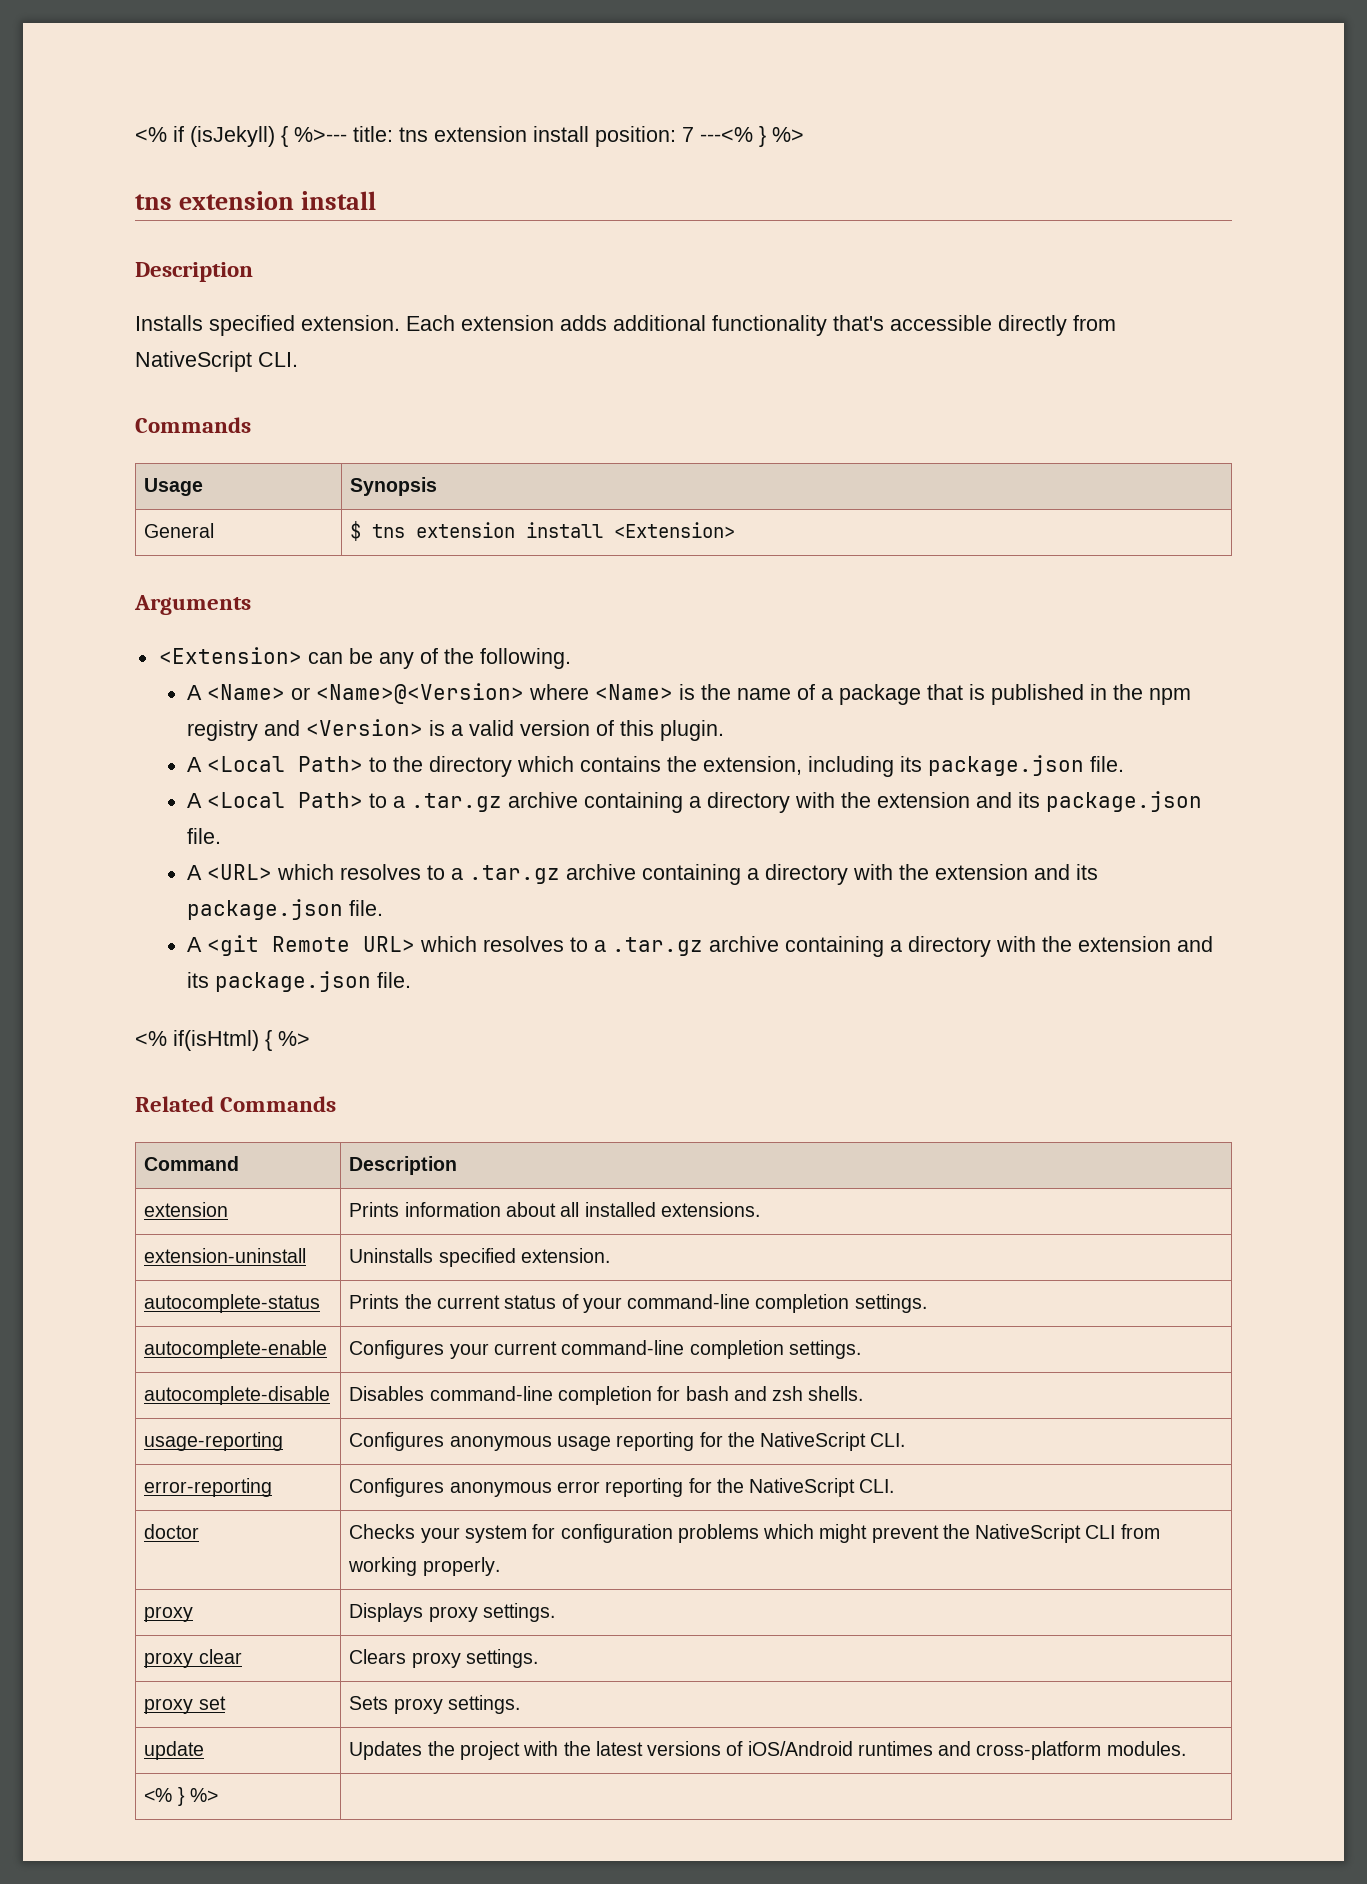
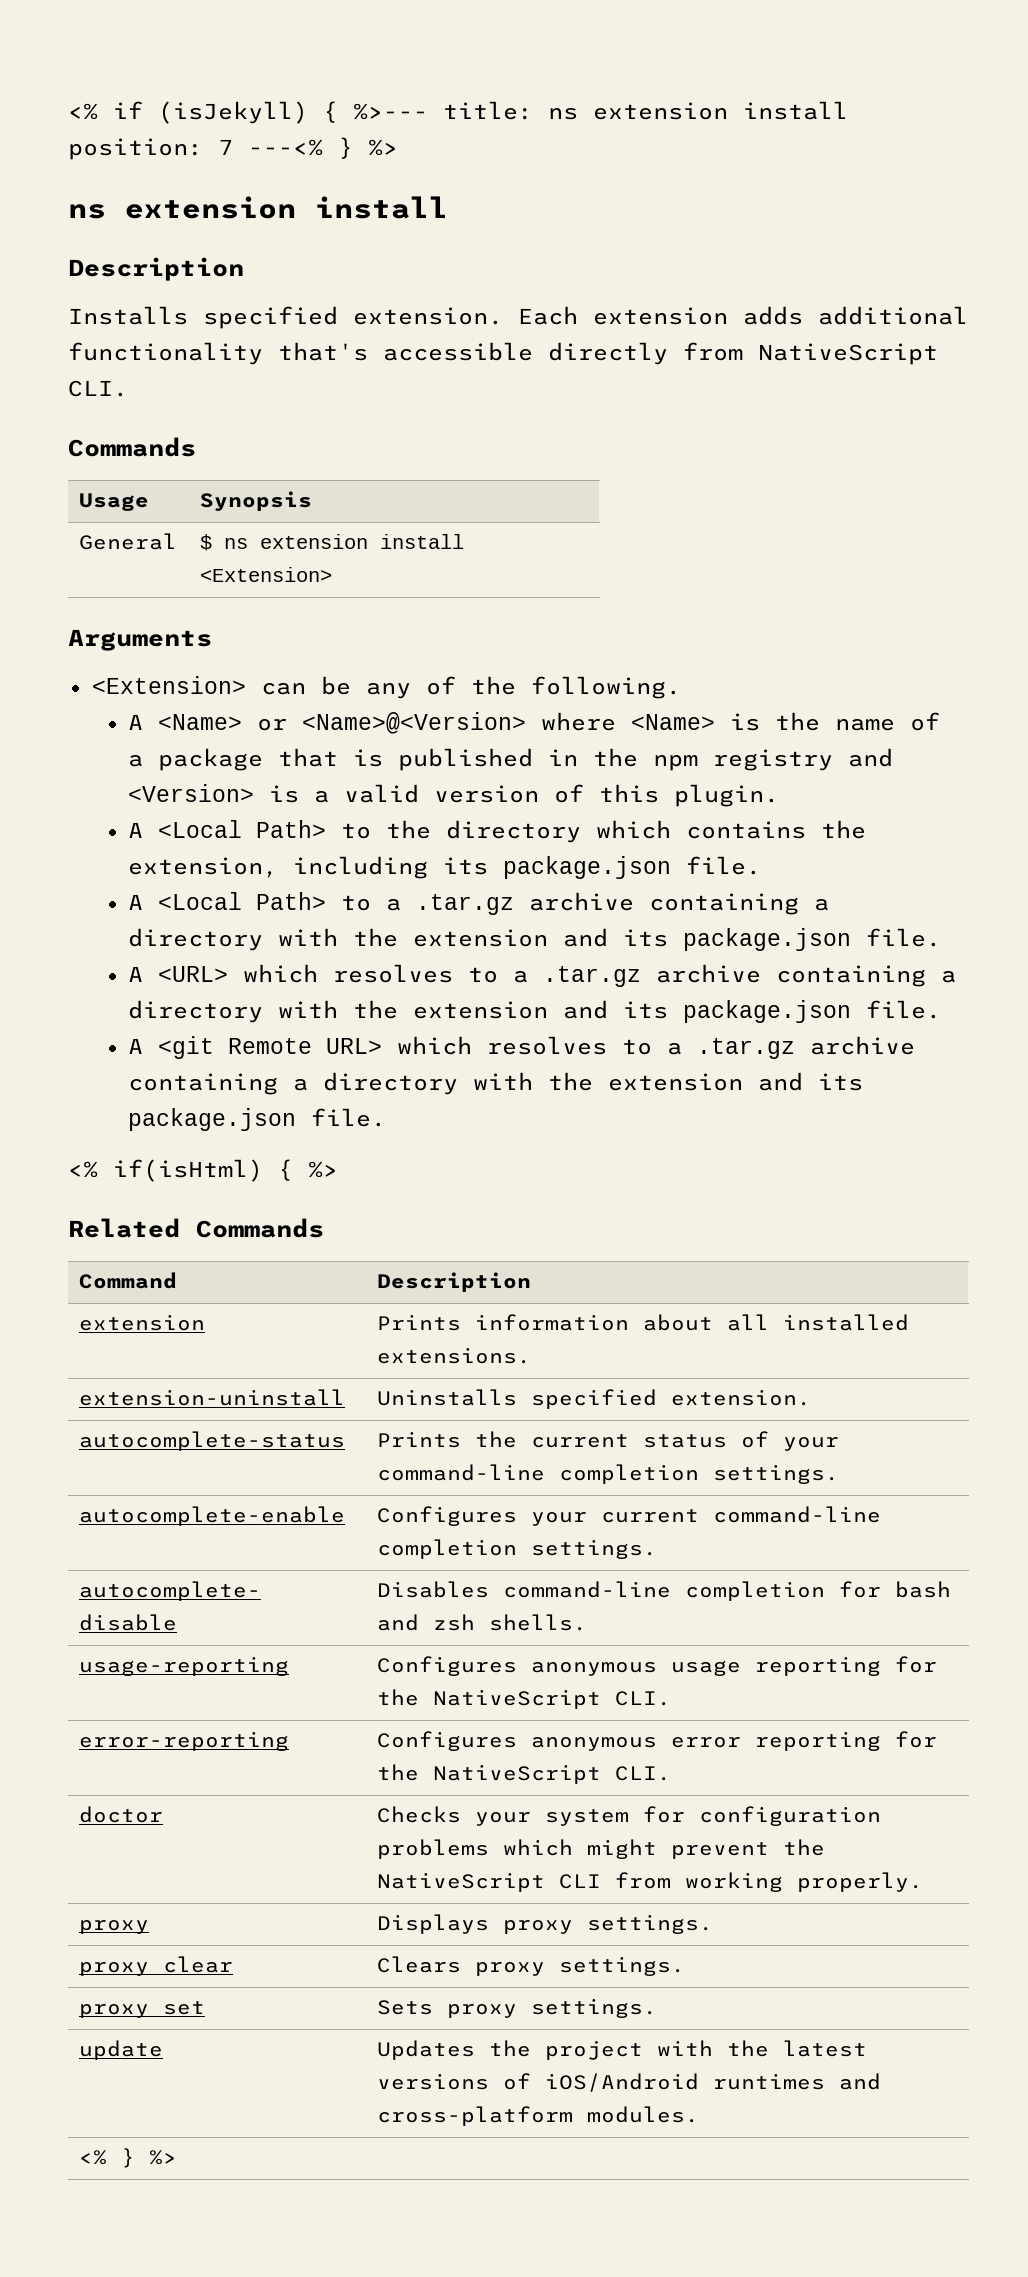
- <% if (isJekyll) { %>--- title: tns extension install position: 7 ---<% } %>
- tns extension install
+ <% if (isJekyll) { %>--- title: ns extension install position: 7 ---<% } %>
+ ns extension install
- General | $ tns extension install <Extension>
+ General | $ ns extension install <Extension>

